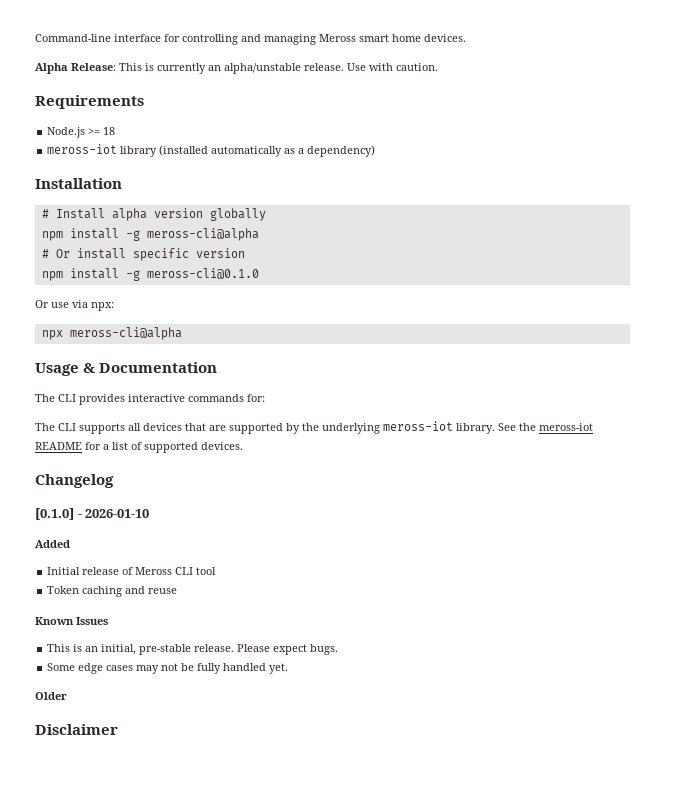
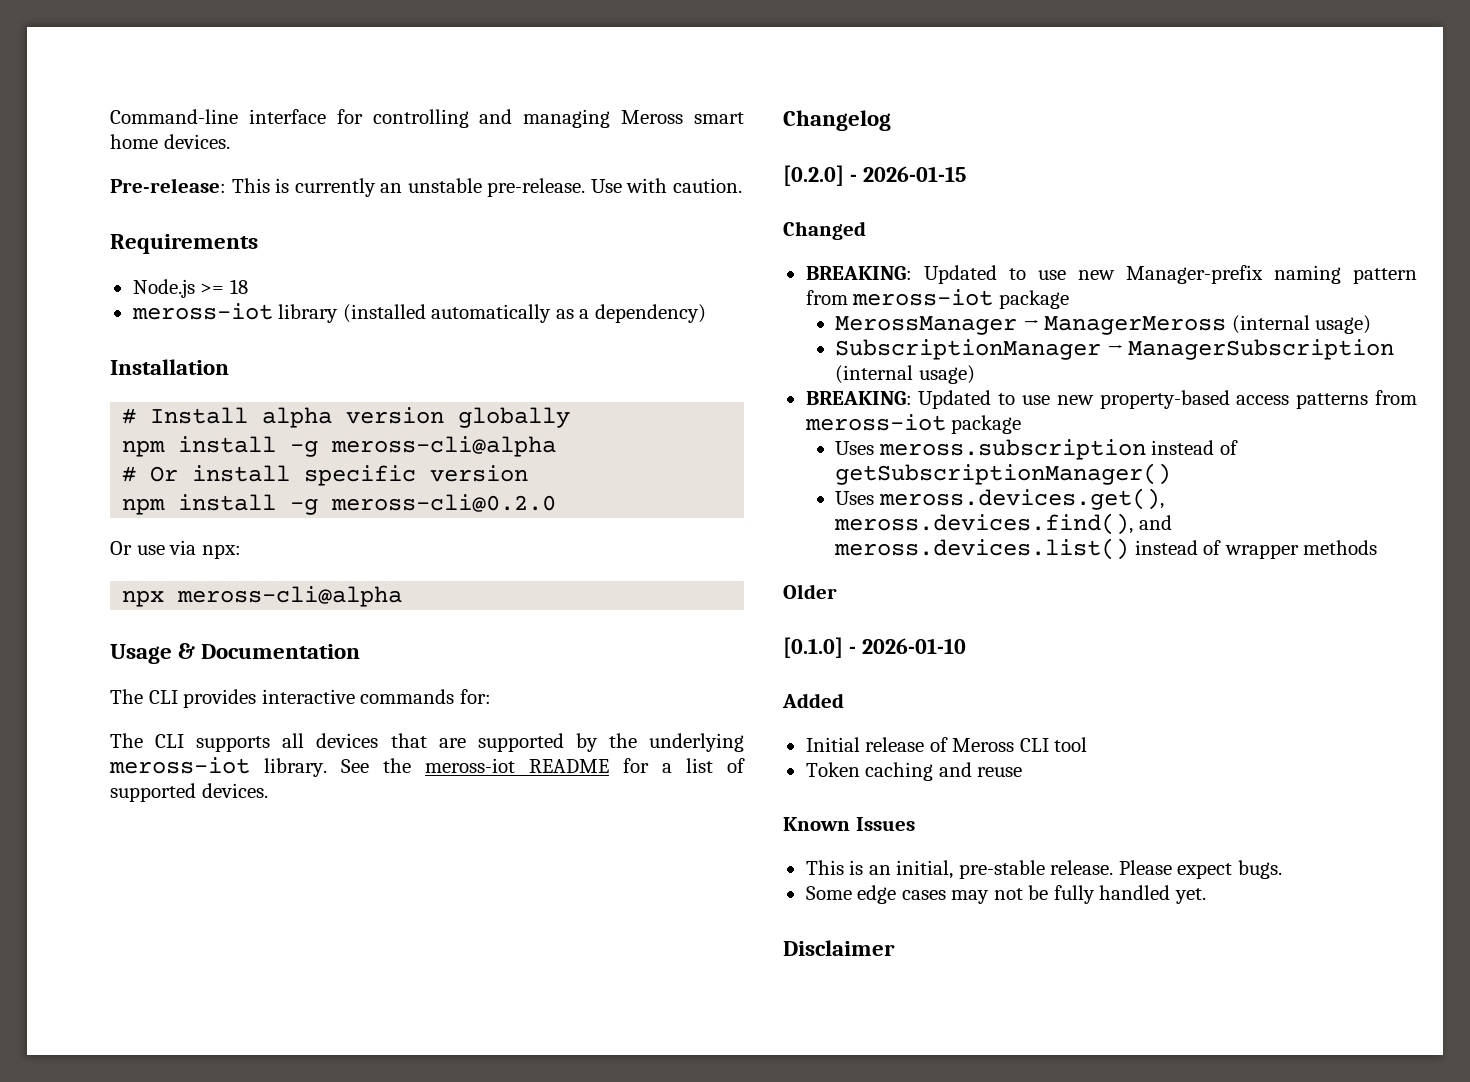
- Alpha Release: This is currently an alpha/unstable release.
+ Pre-release: This is currently an unstable pre-release.
- npm install -g meross-cli@0.1.0
+ npm install -g meross-cli@0.2.0
+ [0.2.0] - 2026-01-15
+ Changed
+ BREAKING: Updated to use new Manager-prefix naming pattern from meross-iot package
+ MerossManager → ManagerMeross (internal usage)
+ SubscriptionManager → ManagerSubscription (internal usage)
+ BREAKING: Updated to use new property-based access patterns from meross-iot package
+ Uses meross.subscription instead of getSubscriptionManager()
+ Uses meross.devices.get(), meross.devices.find(), and meross.devices.list() instead of wrapper methods
+ Older
- Older

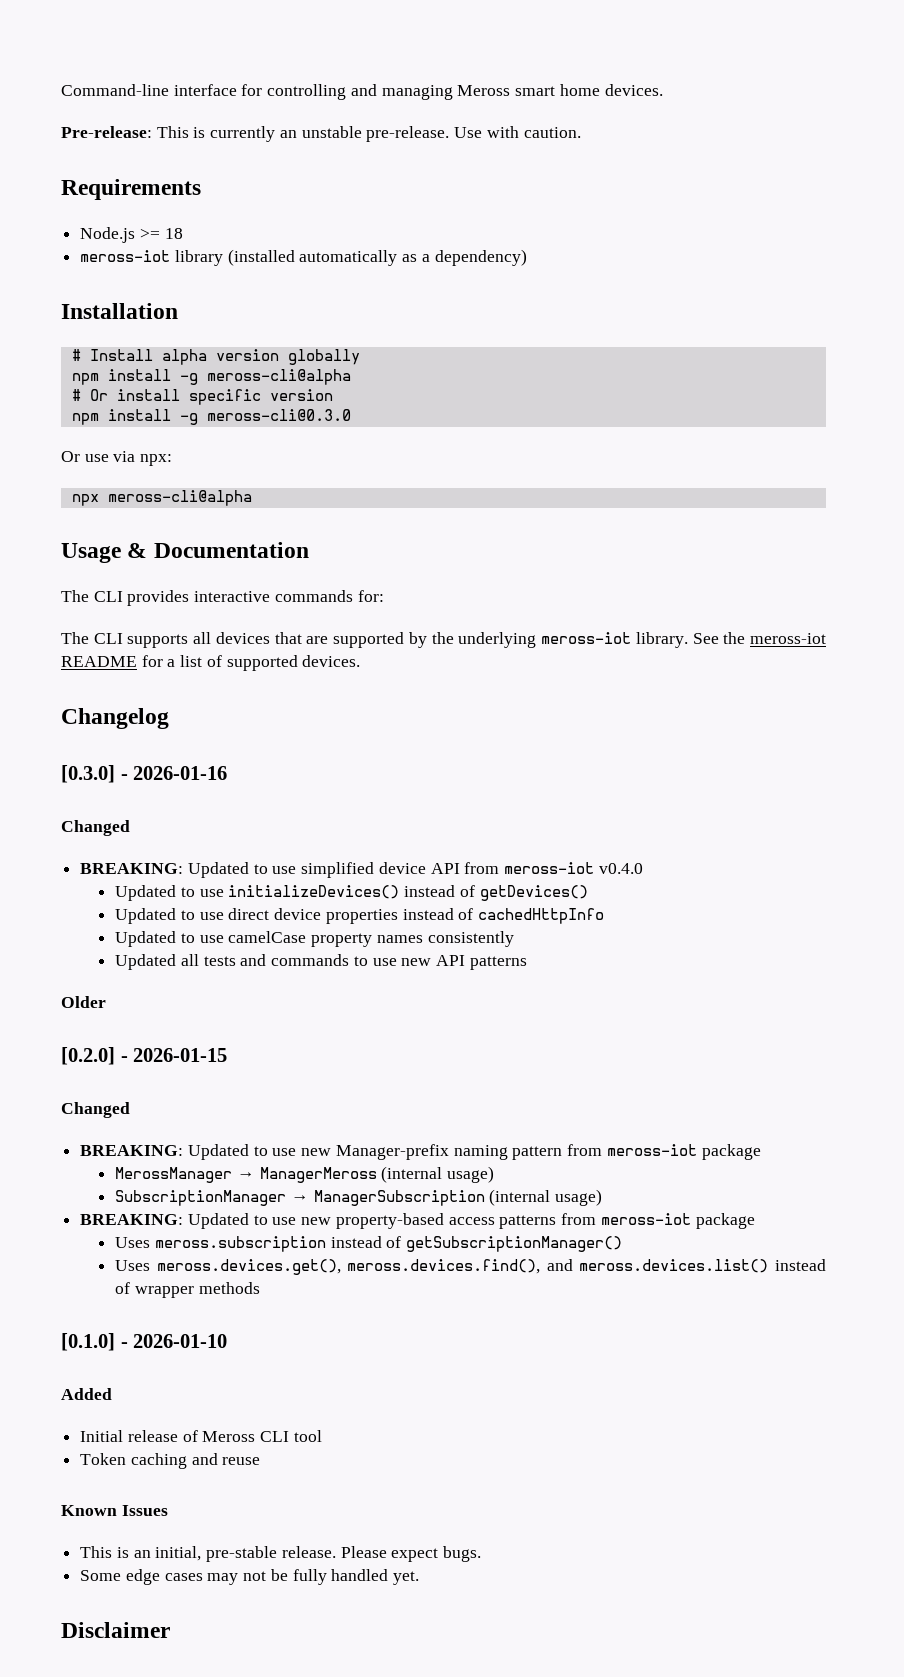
- npm install -g meross-cli@0.2.0
+ npm install -g meross-cli@0.3.0
+ [0.3.0] - 2026-01-16
+ Changed
+ BREAKING: Updated to use simplified device API from meross-iot v0.4.0
+ Updated to use initializeDevices() instead of getDevices()
+ Updated to use direct device properties instead of cachedHttpInfo
+ Updated to use camelCase property names consistently
+ Updated all tests and commands to use new API patterns
+ Older
- Older

